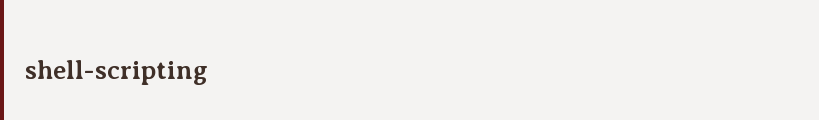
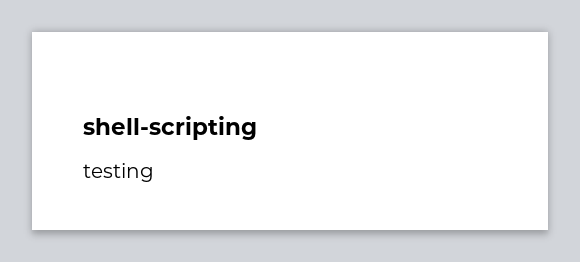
+ testing

